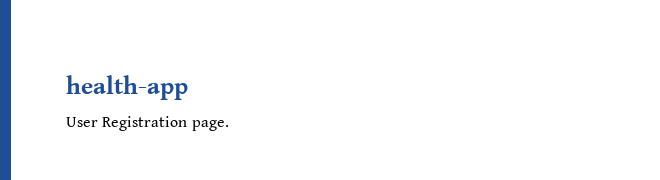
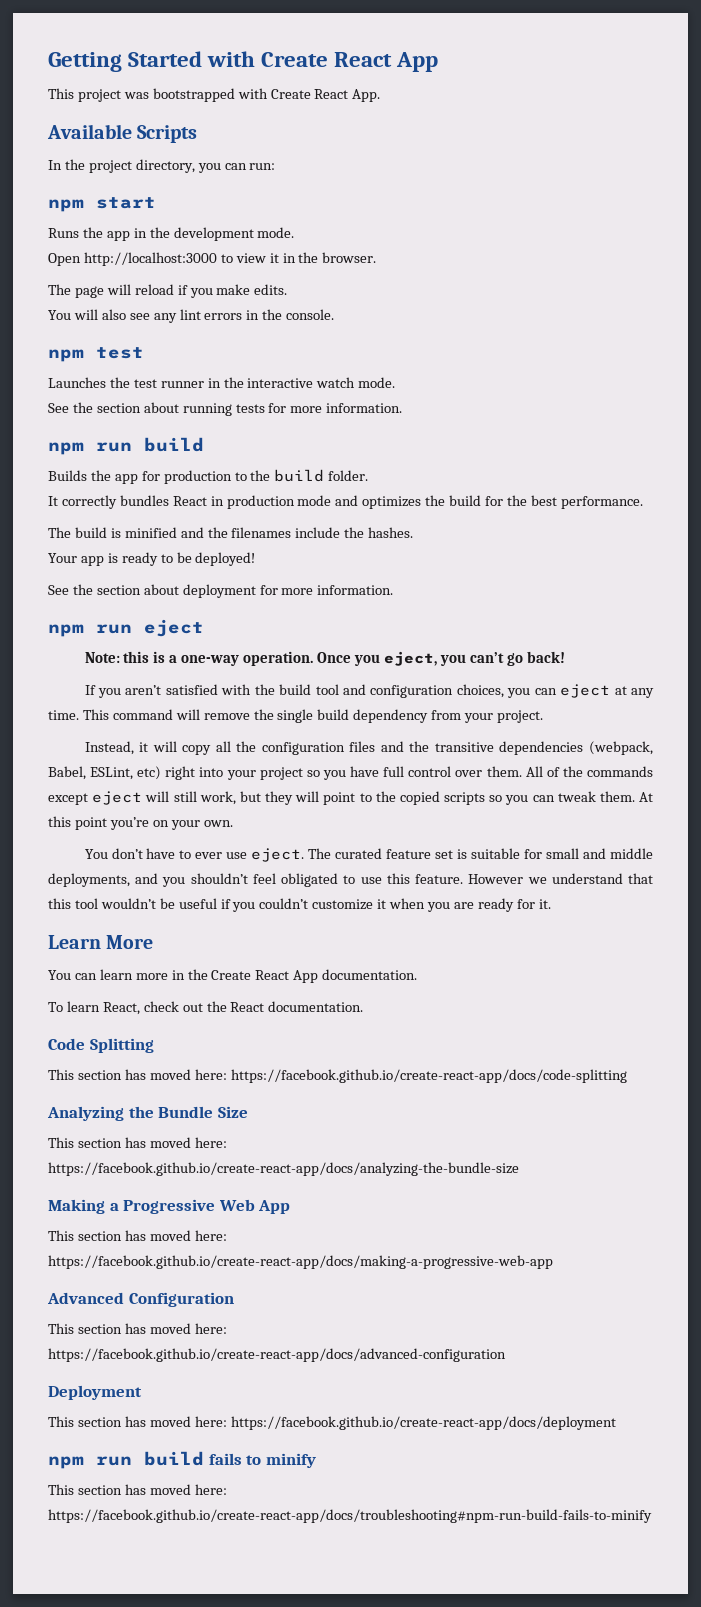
- health-app
- User Registration page.
+ Getting Started with Create React App
+ This project was bootstrapped with Create React App.
+ Available Scripts
+ In the project directory, you can run:
+ npm start
+ Runs the app in the development mode.
+ Open http://localhost:3000 to view it in the browser.
+ The page will reload if you make edits.
+ You will also see any lint errors in the console.
+ npm test
+ Launches the test runner in the interactive watch mode.
+ See the section about running tests for more information.
+ npm run build
+ Builds the app for production to the build folder.
+ It correctly bundles React in production mode and optimizes the build for the best performance.
+ The build is minified and the filenames include the hashes.
+ Your app is ready to be deployed!
+ See the section about deployment for more information.
+ npm run eject
+ Note: this is a one-way operation. Once you eject, you can’t go back!
+ If you aren’t satisfied with the build tool and configuration choices, you can eject at any time. This command will remove the single build dependency from your project.
+ Instead, it will copy all the configuration files and the transitive dependencies (webpack, Babel, ESLint, etc) right into your project so you have full control over them. All of the commands except eject will still work, but they will point to the copied scripts so you can tweak them. At this point you’re on your own.
+ You don’t have to ever use eject. The curated feature set is suitable for small and middle deployments, and you shouldn’t feel obligated to use this feature. However we understand that this tool wouldn’t be useful if you couldn’t customize it when you are ready for it.
+ Learn More
+ You can learn more in the Create React App documentation.
+ To learn React, check out the React documentation.
+ Code Splitting
+ This section has moved here: https://facebook.github.io/create-react-app/docs/code-splitting
+ Analyzing the Bundle Size
+ This section has moved here: https://facebook.github.io/create-react-app/docs/analyzing-the-bundle-size
+ Making a Progressive Web App
+ This section has moved here: https://facebook.github.io/create-react-app/docs/making-a-progressive-web-app
+ Advanced Configuration
+ This section has moved here: https://facebook.github.io/create-react-app/docs/advanced-configuration
+ Deployment
+ This section has moved here: https://facebook.github.io/create-react-app/docs/deployment
+ npm run build fails to minify
+ This section has moved here: https://facebook.github.io/create-react-app/docs/troubleshooting#npm-run-build-fails-to-minify

